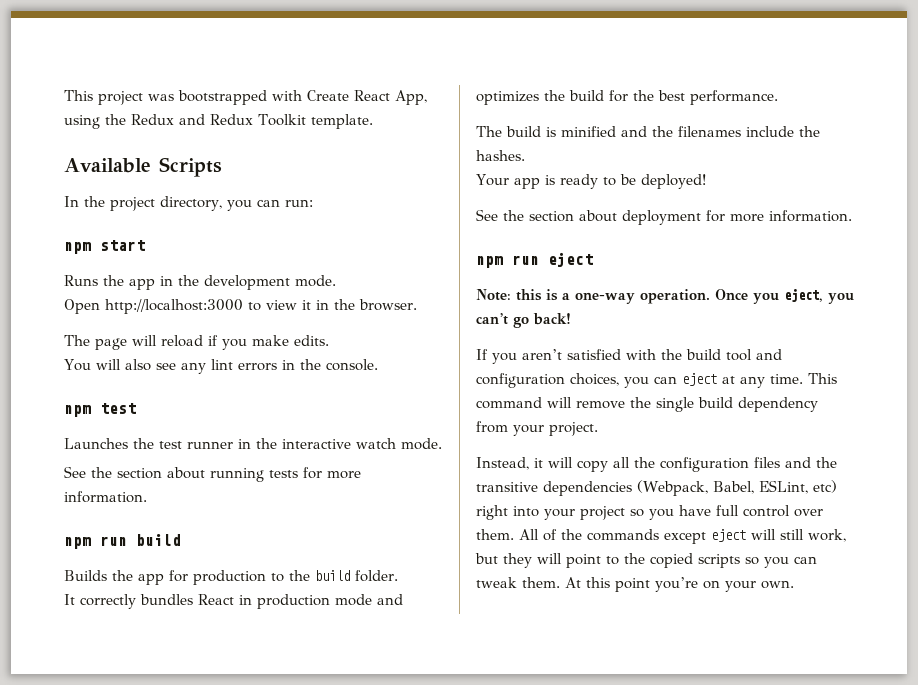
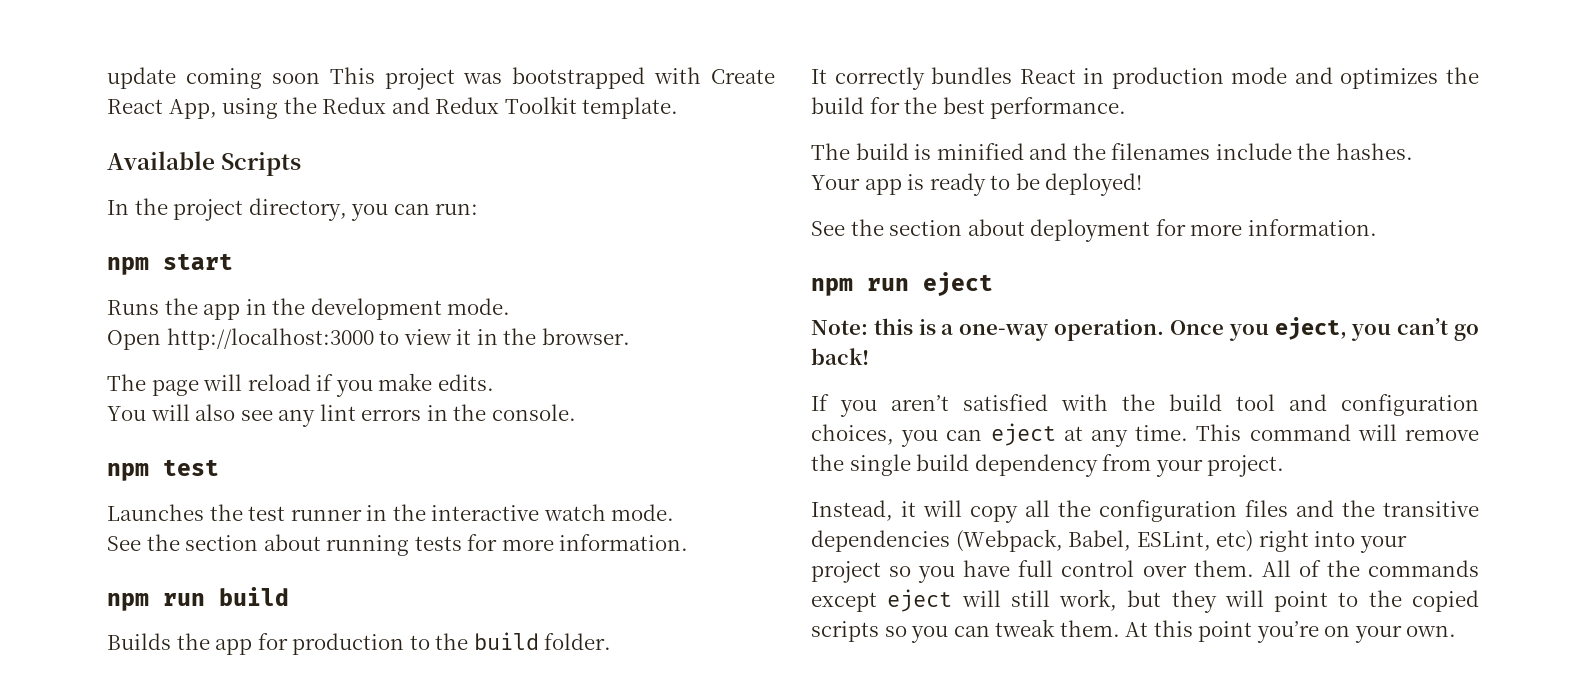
- This project was bootstrapped with Create React App, using the Redux and Redux Toolkit template.
+ update coming soon This project was bootstrapped with Create React App, using the Redux and Redux Toolkit template.

